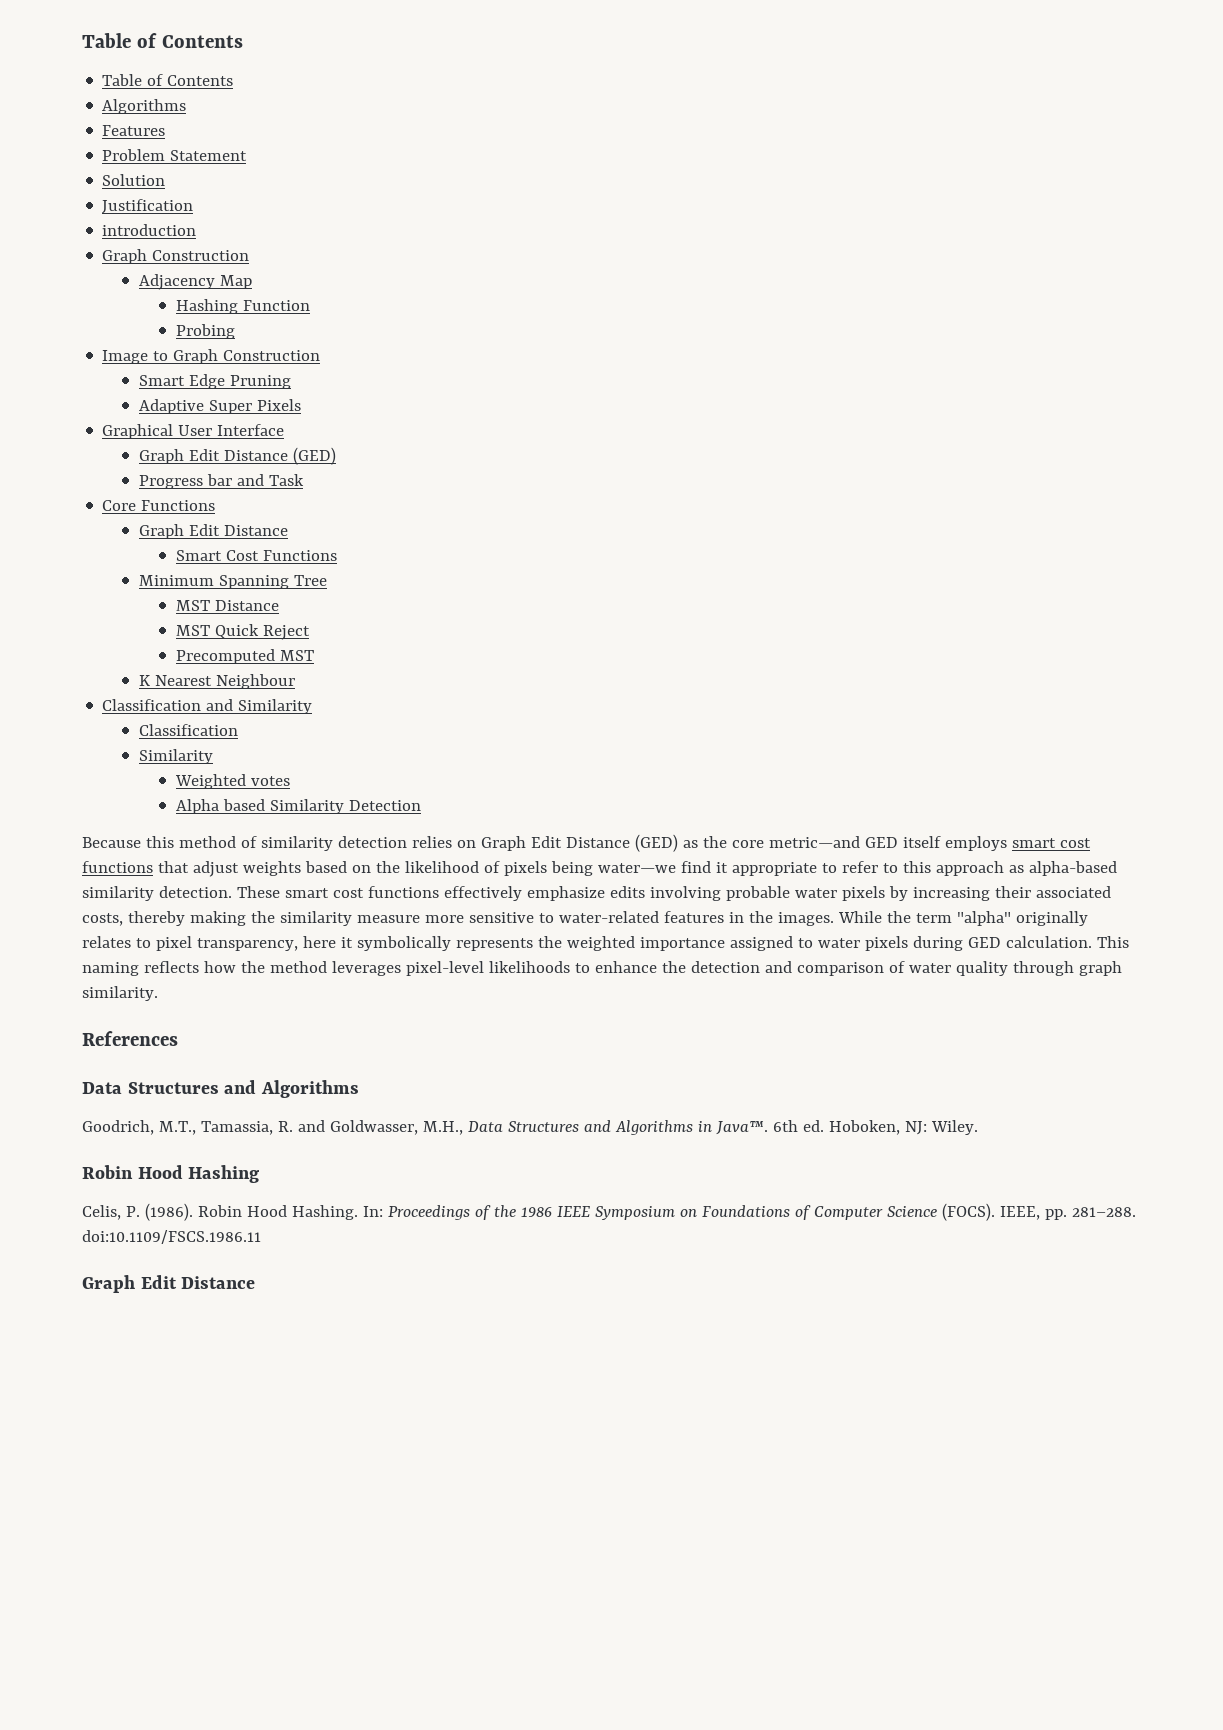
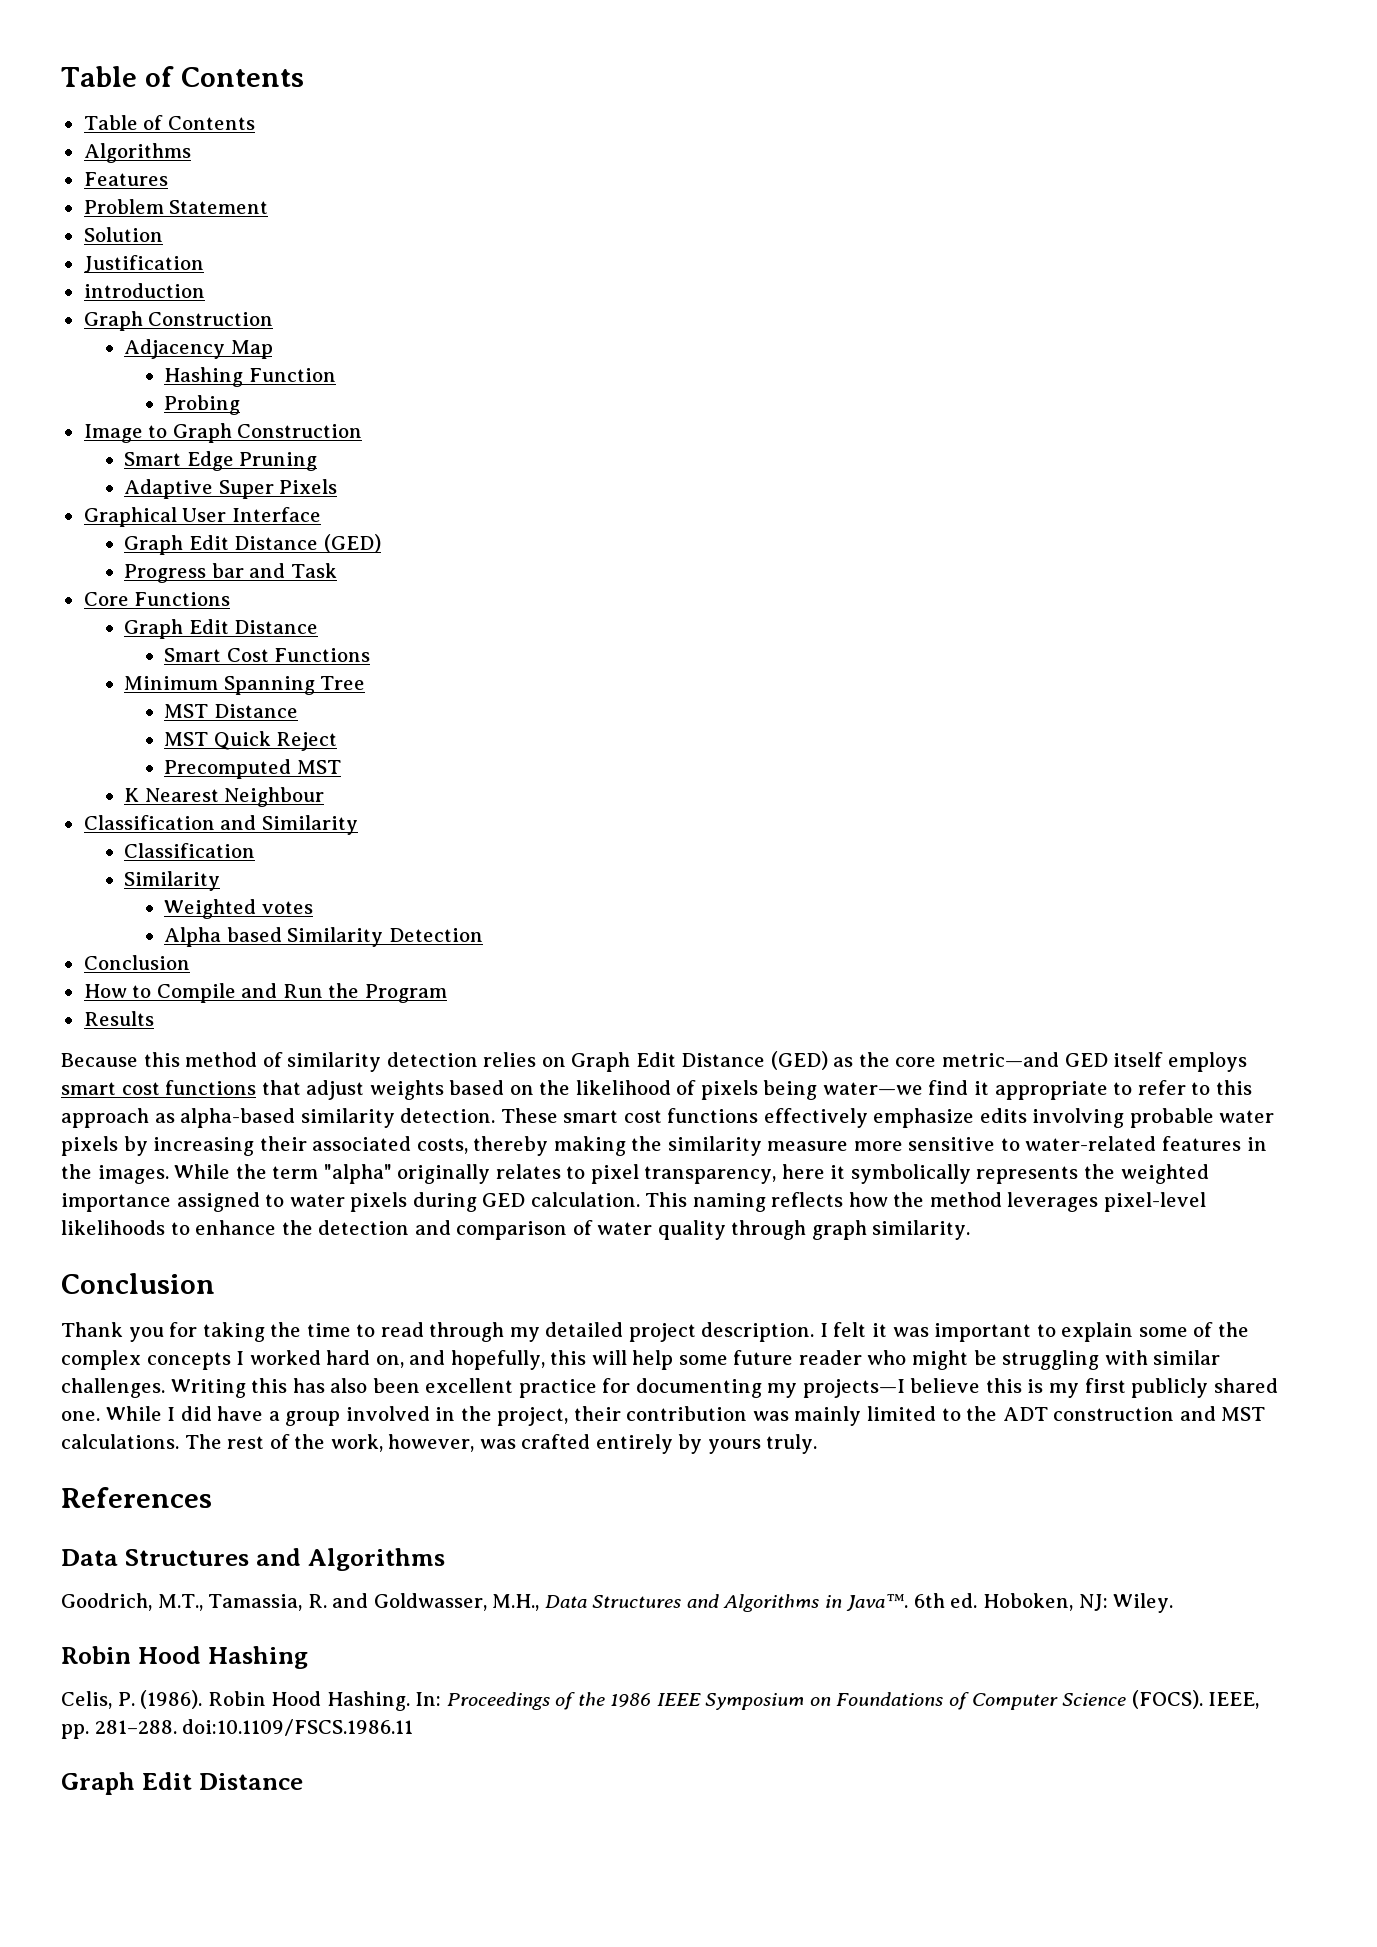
  Alpha based Similarity Detection
+ Conclusion
+ How to Compile and Run the Program
+ Results
  This naming reflects how the method leverages pixel-level likelihoods to enhance the detection and comparison of water quality through graph similarity.
+ Conclusion
+ Thank you for taking the time to read through my detailed project description. I felt it was important to explain some of the complex concepts I worked hard on, and hopefully, this will help some future reader who might be struggling with similar challenges. Writing this has also been excellent practice for documenting my projects—I believe this is my first publicly shared one. While I did have a group involved in the project, their contribution was mainly limited to the ADT construction and MST calculations. The rest of the work, however, was crafted entirely by yours truly.

